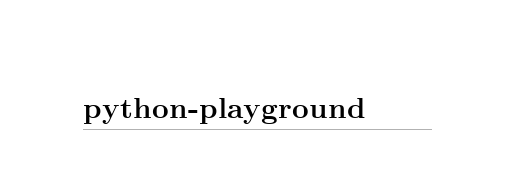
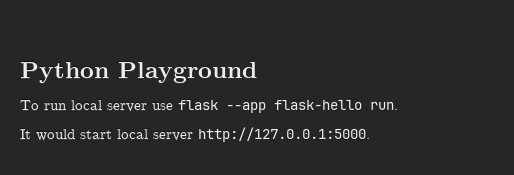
- python-playground
+ Python Playground
+ To run local server use flask --app flask-hello run.
+ It would start local server http://127.0.0.1:5000.

